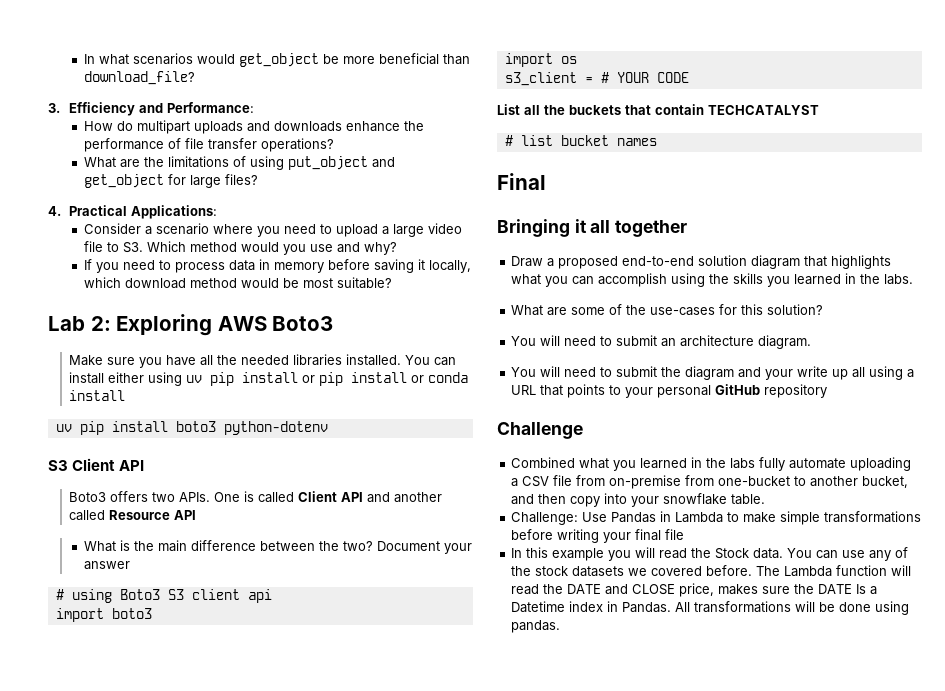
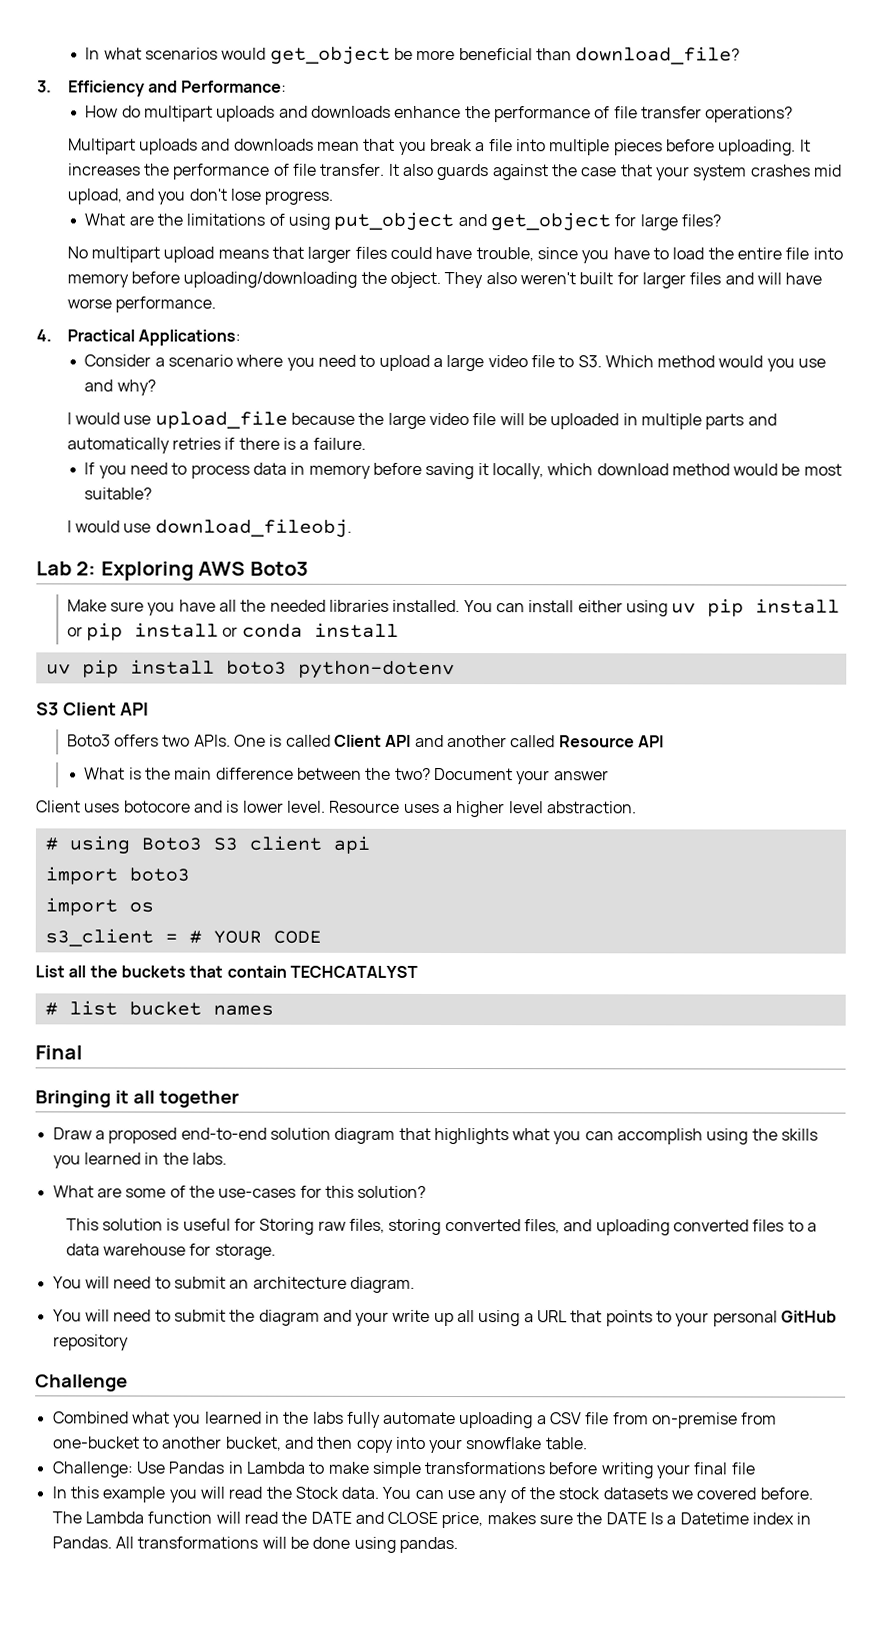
+ Multipart uploads and downloads mean that you break a file into multiple pieces before uploading. It increases the performance of file transfer. It also guards against the case that your system crashes mid upload, and you don't lose progress.
+ No multipart upload means that larger files could have trouble, since you have to load the entire file into memory before uploading/downloading the object. They also weren't built for larger files and will have worse performance.
+ I would use upload_file because the large video file will be uploaded in multiple parts and automatically retries if there is a failure.
+ I would use download_fileobj.
+ Client uses botocore and is lower level. Resource uses a higher level abstraction.
+ This solution is useful for Storing raw files, storing converted files, and uploading converted files to a data warehouse for storage.

